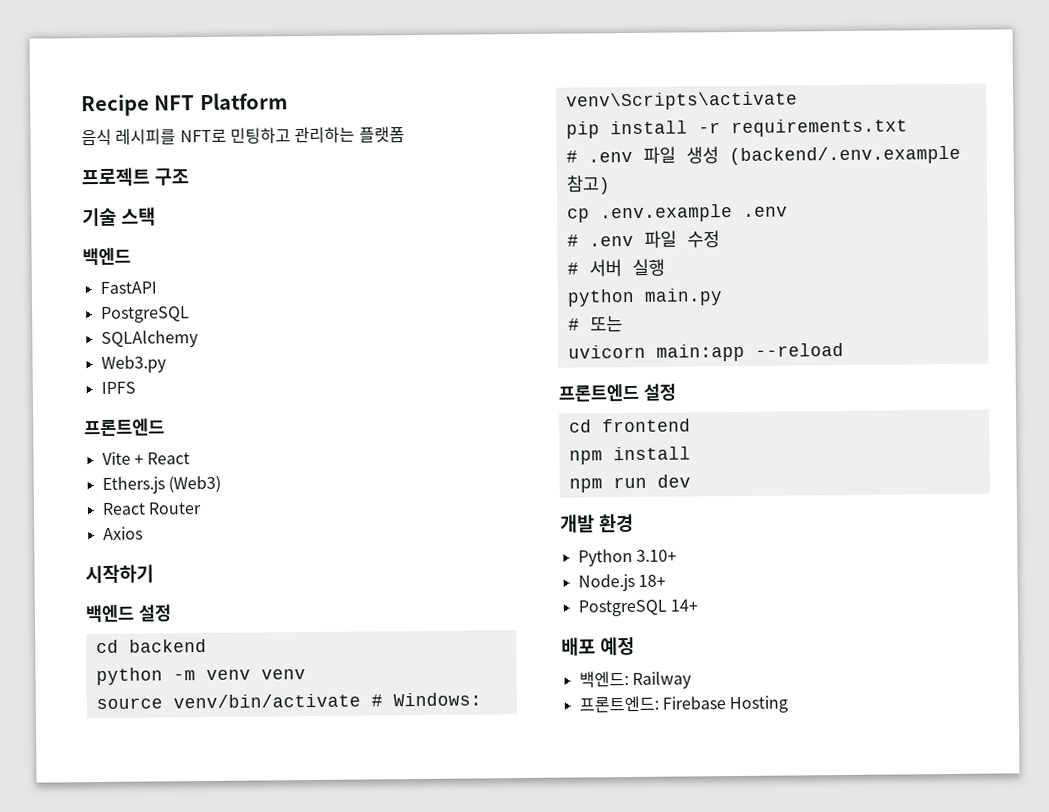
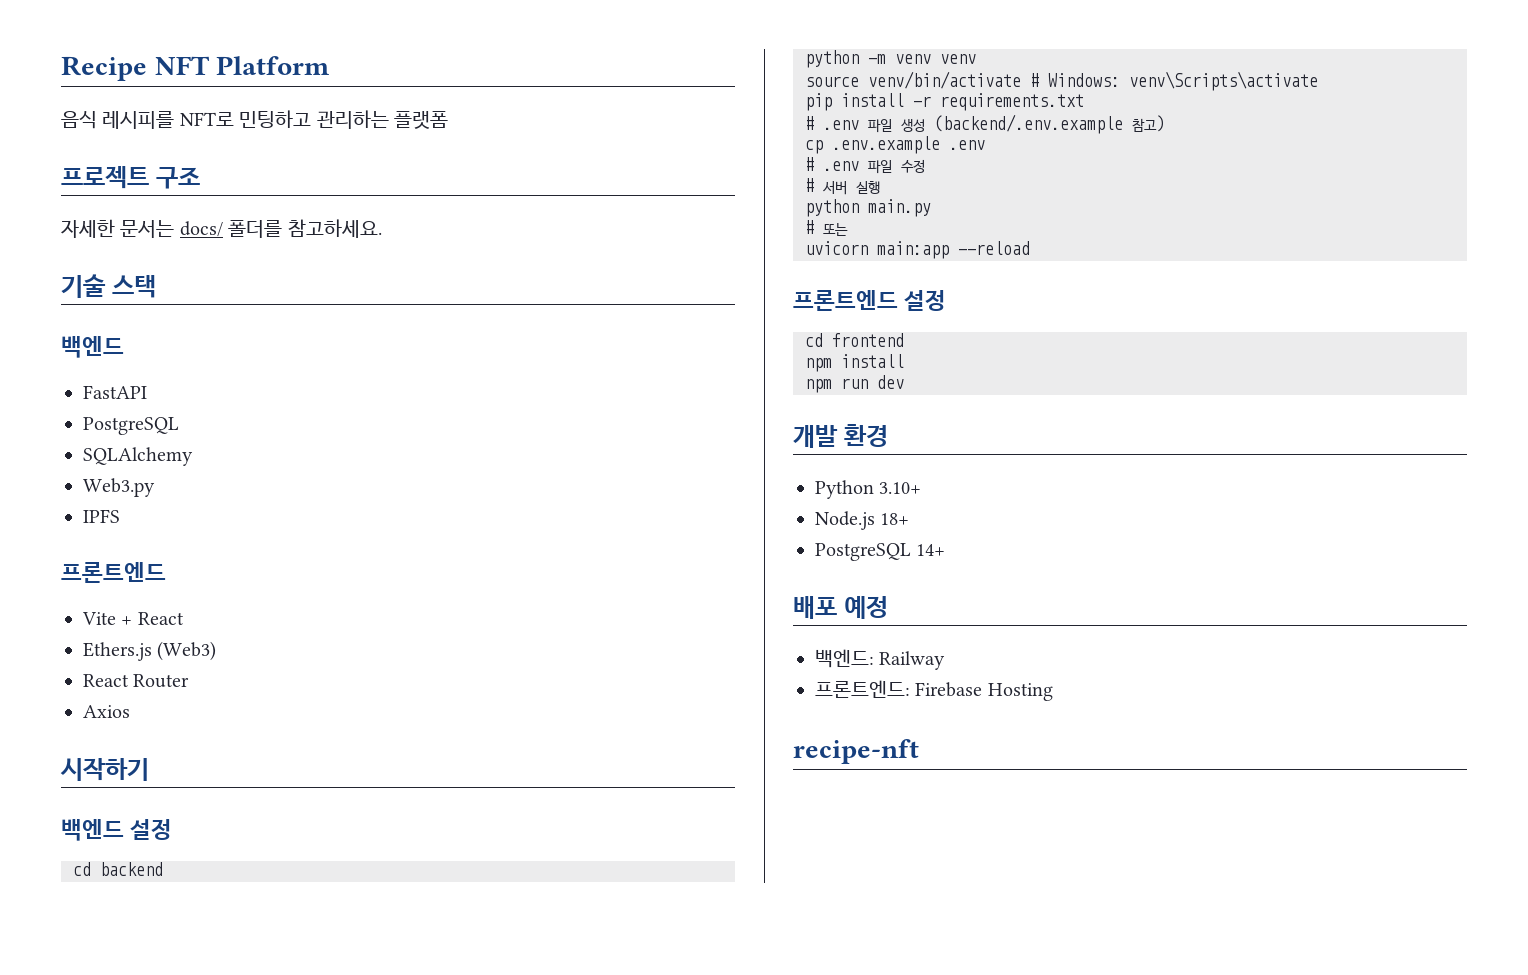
+ 자세한 문서는 docs/ 폴더를 참고하세요.
+ recipe-nft

